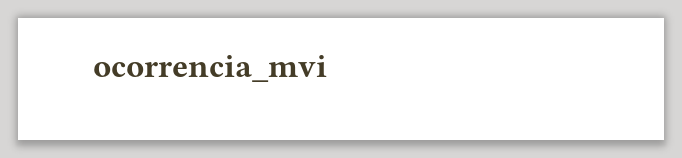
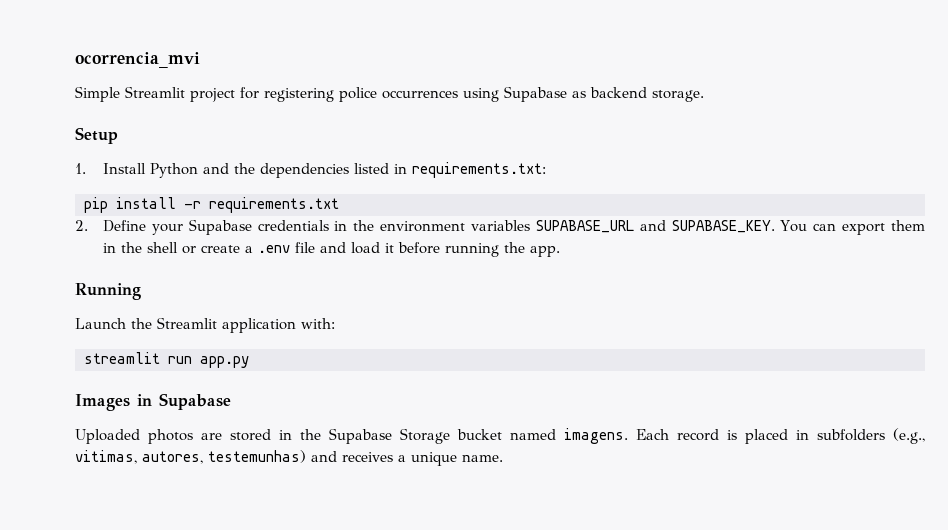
+ Simple Streamlit project for registering police occurrences using Supabase as backend storage.
+ Setup
+ 1. Install Python and the dependencies listed in requirements.txt:
+ pip install -r requirements.txt
+ 2. Define your Supabase credentials in the environment variables SUPABASE_URL and SUPABASE_KEY. You can export them in the shell or create a .env file and load it before running the app.
+ Running
+ Launch the Streamlit application with:
+ streamlit run app.py
+ Images in Supabase
+ Uploaded photos are stored in the Supabase Storage bucket named imagens. Each record is placed in subfolders (e.g., vitimas, autores, testemunhas) and receives a unique name.

